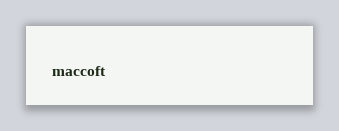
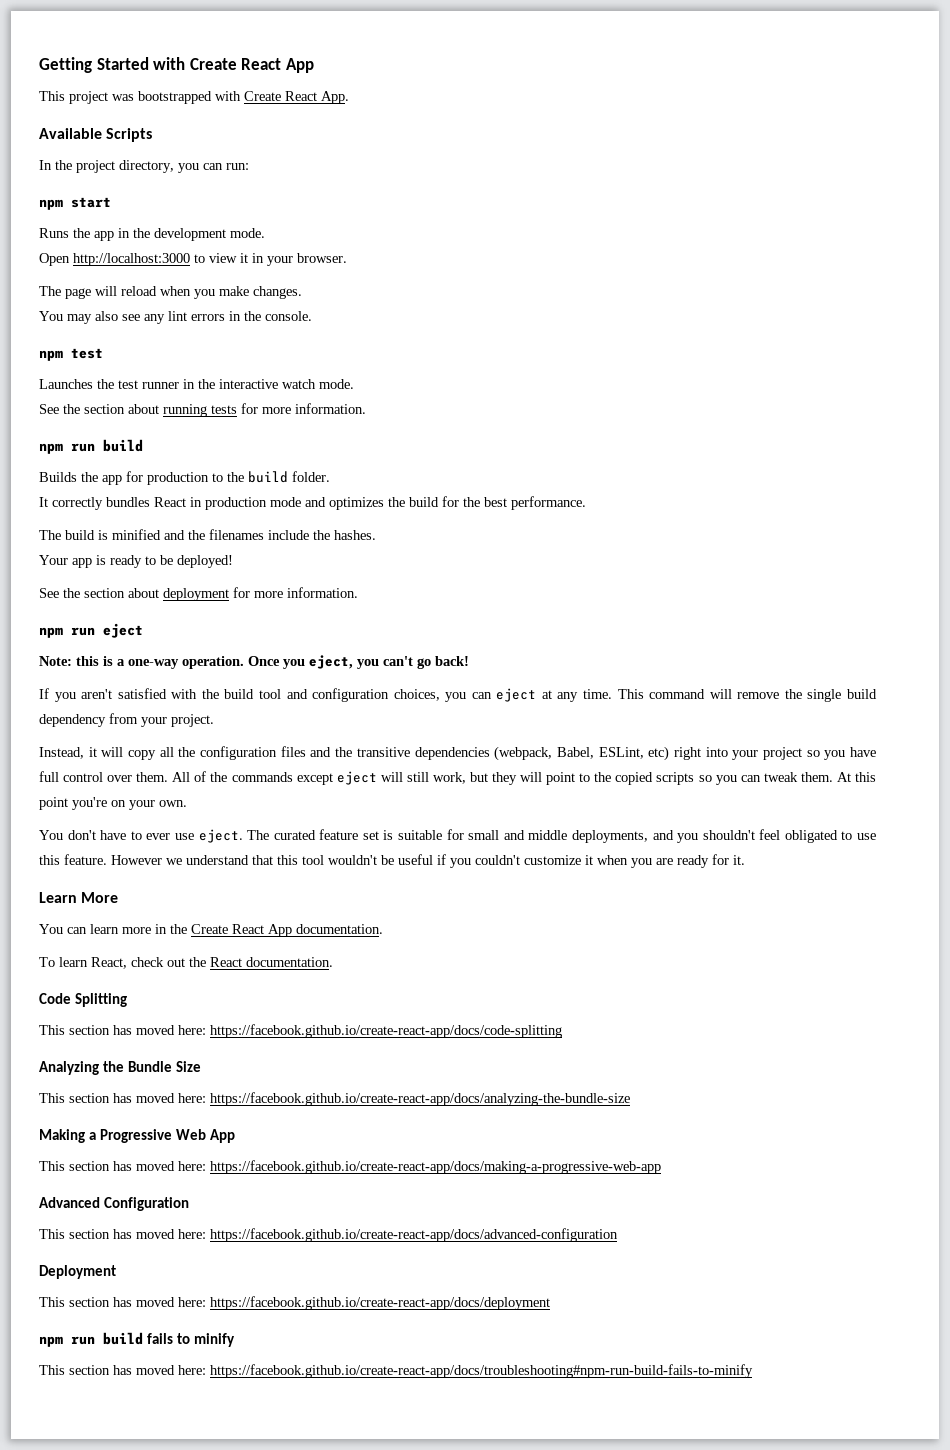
- maccoft
+ Getting Started with Create React App
+ This project was bootstrapped with Create React App.
+ Available Scripts
+ In the project directory, you can run:
+ npm start
+ Runs the app in the development mode.
+ Open http://localhost:3000 to view it in your browser.
+ The page will reload when you make changes.
+ You may also see any lint errors in the console.
+ npm test
+ Launches the test runner in the interactive watch mode.
+ See the section about running tests for more information.
+ npm run build
+ Builds the app for production to the build folder.
+ It correctly bundles React in production mode and optimizes the build for the best performance.
+ The build is minified and the filenames include the hashes.
+ Your app is ready to be deployed!
+ See the section about deployment for more information.
+ npm run eject
+ Note: this is a one-way operation. Once you eject, you can't go back!
+ If you aren't satisfied with the build tool and configuration choices, you can eject at any time. This command will remove the single build dependency from your project.
+ Instead, it will copy all the configuration files and the transitive dependencies (webpack, Babel, ESLint, etc) right into your project so you have full control over them. All of the commands except eject will still work, but they will point to the copied scripts so you can tweak them. At this point you're on your own.
+ You don't have to ever use eject. The curated feature set is suitable for small and middle deployments, and you shouldn't feel obligated to use this feature. However we understand that this tool wouldn't be useful if you couldn't customize it when you are ready for it.
+ Learn More
+ You can learn more in the Create React App documentation.
+ To learn React, check out the React documentation.
+ Code Splitting
+ This section has moved here: https://facebook.github.io/create-react-app/docs/code-splitting
+ Analyzing the Bundle Size
+ This section has moved here: https://facebook.github.io/create-react-app/docs/analyzing-the-bundle-size
+ Making a Progressive Web App
+ This section has moved here: https://facebook.github.io/create-react-app/docs/making-a-progressive-web-app
+ Advanced Configuration
+ This section has moved here: https://facebook.github.io/create-react-app/docs/advanced-configuration
+ Deployment
+ This section has moved here: https://facebook.github.io/create-react-app/docs/deployment
+ npm run build fails to minify
+ This section has moved here: https://facebook.github.io/create-react-app/docs/troubleshooting#npm-run-build-fails-to-minify

